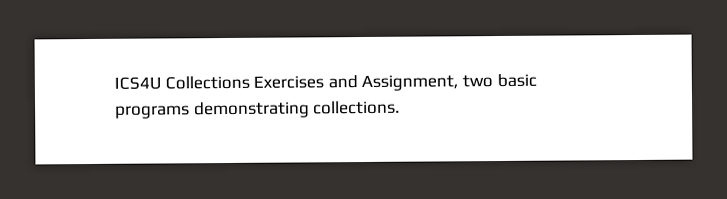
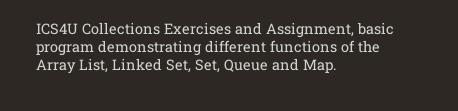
- ICS4U Collections Exercises and Assignment, two basic programs demonstrating collections.
+ ICS4U Collections Exercises and Assignment, basic program demonstrating different functions of the Array List, Linked Set, Set, Queue and Map.

